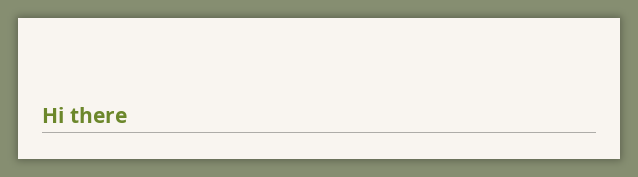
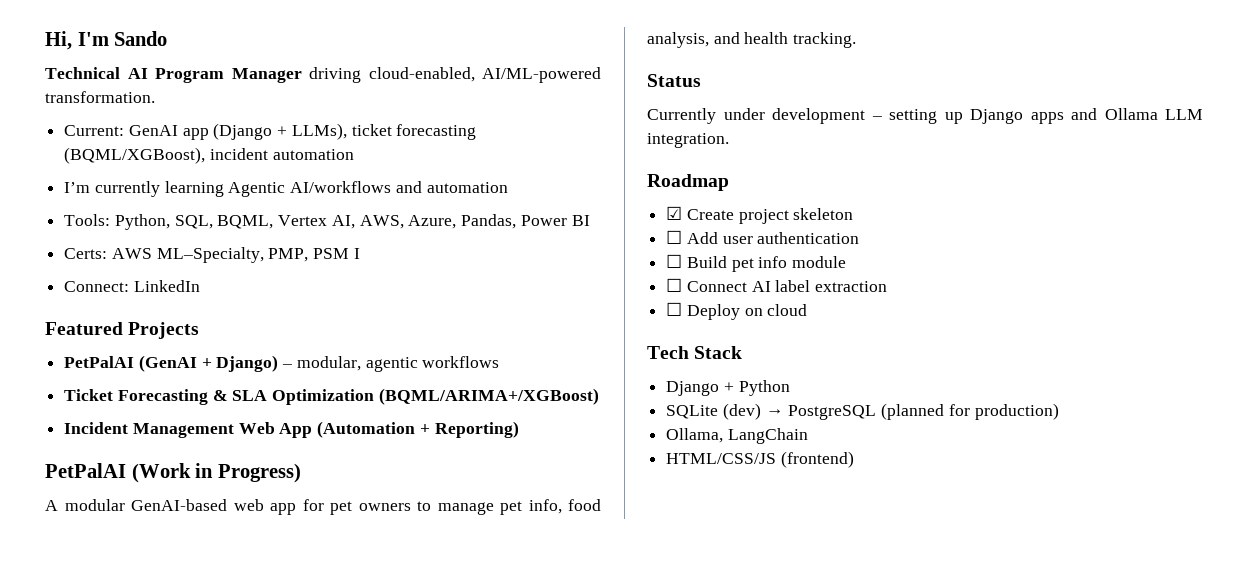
- Hi there
+ Hi, I'm Sando
+ Technical AI Program Manager driving cloud-enabled, AI/ML-powered transformation.
+ Current: GenAI app (Django + LLMs), ticket forecasting (BQML/XGBoost), incident automation
+ I’m currently learning Agentic AI/workflows and automation
+ Tools: Python, SQL, BQML, Vertex AI, AWS, Azure, Pandas, Power BI
+ Certs: AWS ML–Specialty, PMP, PSM I
+ Connect: LinkedIn
+ Featured Projects
+ PetPalAI (GenAI + Django) – modular, agentic workflows
+ Ticket Forecasting & SLA Optimization (BQML/ARIMA+/XGBoost)
+ Incident Management Web App (Automation + Reporting)
+ PetPalAI (Work in Progress)
+ A modular GenAI-based web app for pet owners to manage pet info, food analysis, and health tracking.
+ Status
+ Currently under development – setting up Django apps and Ollama LLM integration.
+ Roadmap
+ ☑ Create project skeleton
+ ☐ Add user authentication
+ ☐ Build pet info module
+ ☐ Connect AI label extraction
+ ☐ Deploy on cloud
+ Tech Stack
+ Django + Python
+ SQLite (dev) → PostgreSQL (planned for production)
+ Ollama, LangChain
+ HTML/CSS/JS (frontend)

